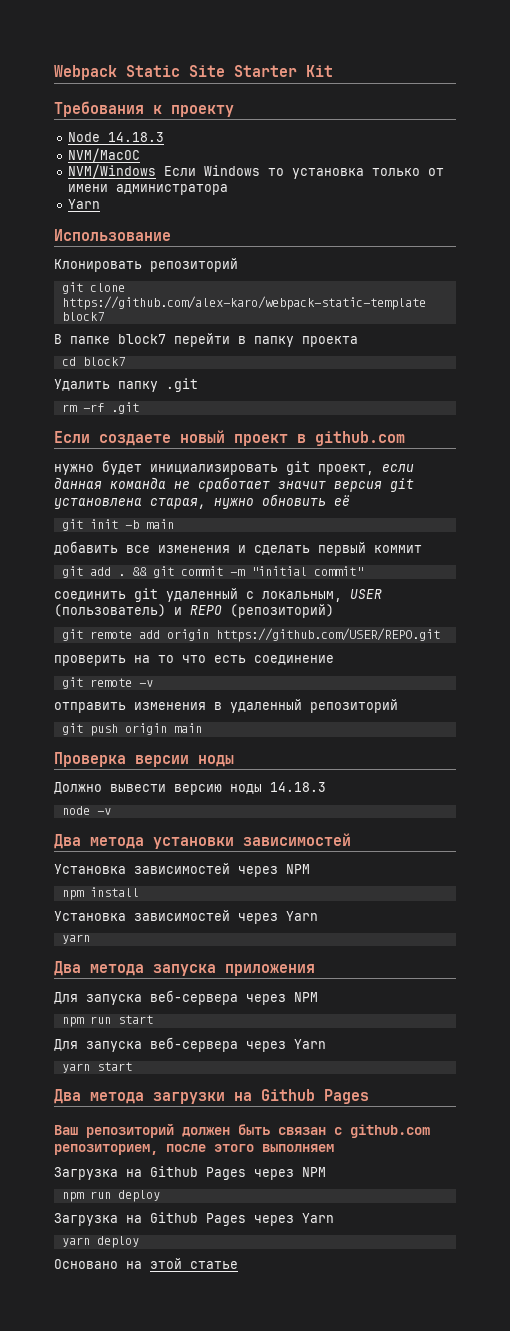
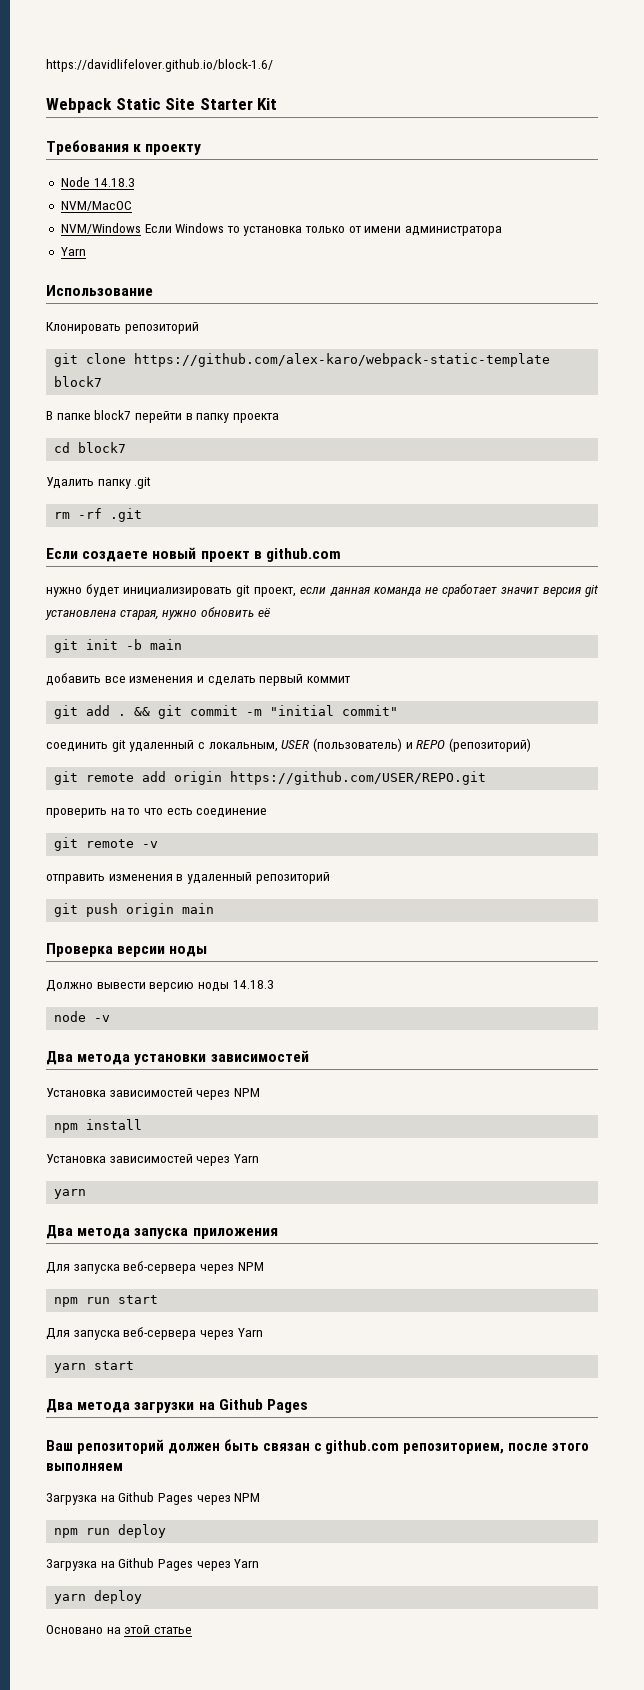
+ https://davidlifelover.github.io/block-1.6/

